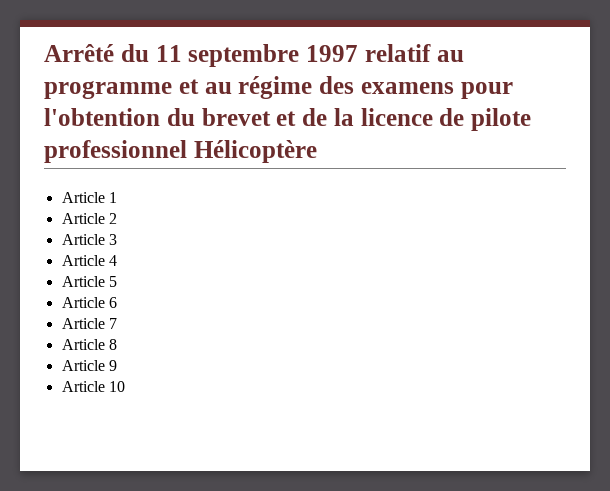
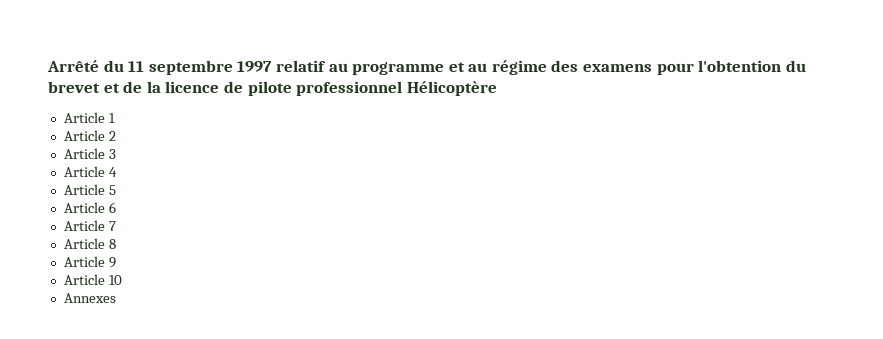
+ Annexes

